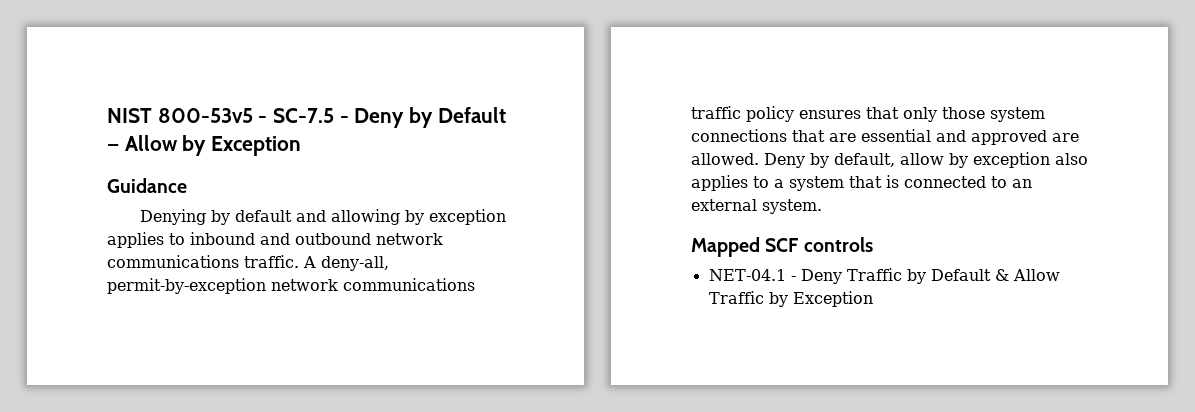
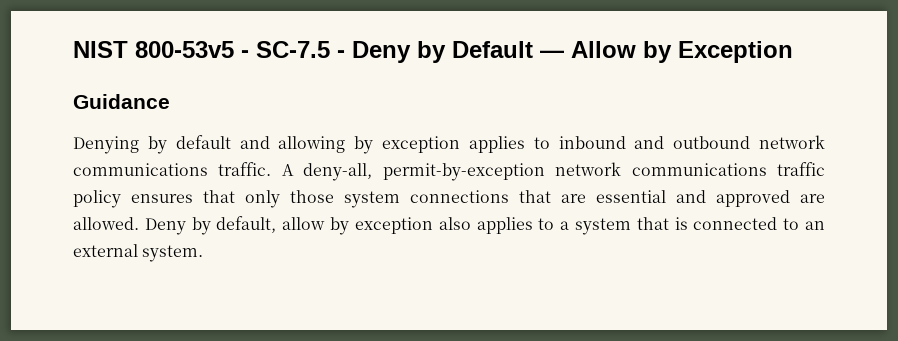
- Mapped SCF controls
- NET-04.1 - Deny Traffic by Default & Allow Traffic by Exception

